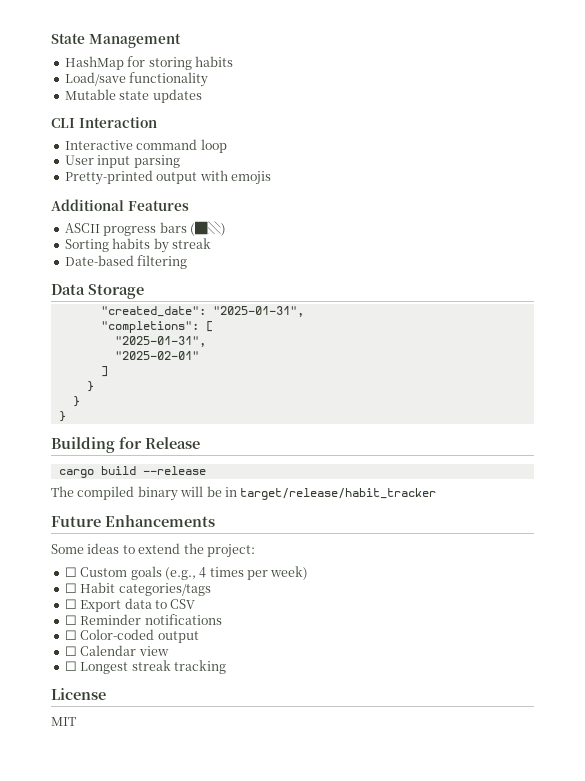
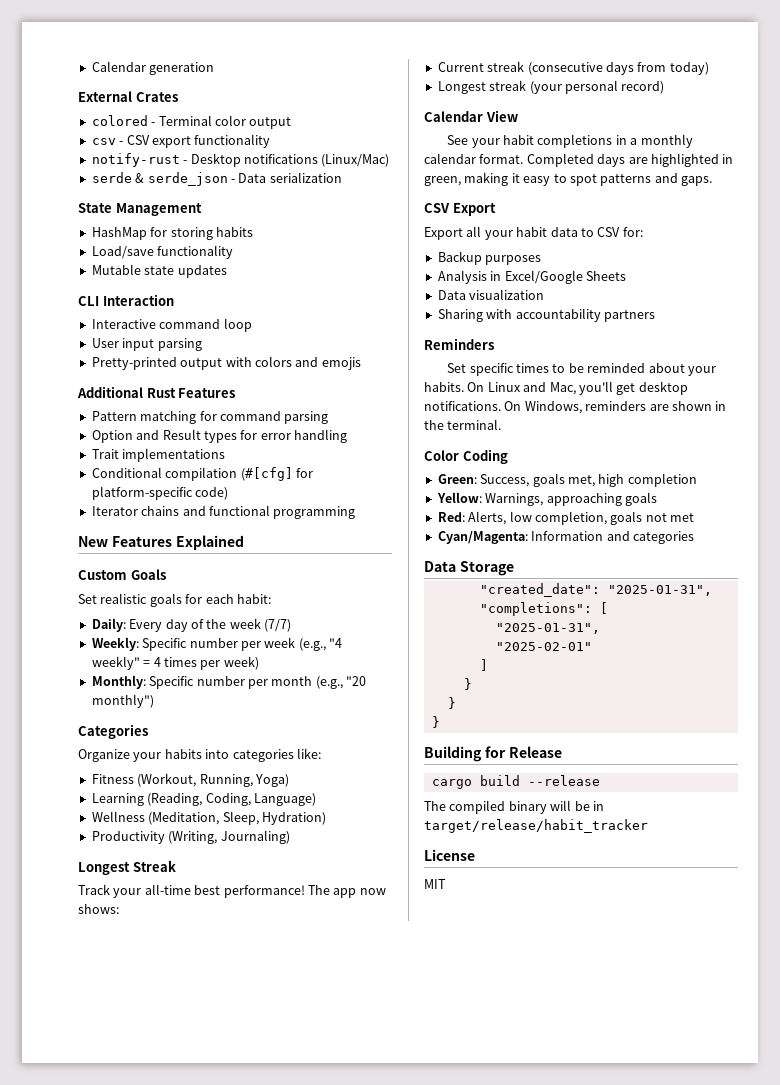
+ Calendar generation
+ External Crates
+ colored - Terminal color output
+ csv - CSV export functionality
+ notify-rust - Desktop notifications (Linux/Mac)
+ serde & serde_json - Data serialization
- Pretty-printed output with emojis
+ Pretty-printed output with colors and emojis
- Additional Features
+ Additional Rust Features
- ASCII progress bars (█░)
- Sorting habits by streak
- Date-based filtering
+ Pattern matching for command parsing
+ Option and Result types for error handling
+ Trait implementations
+ Conditional compilation (#[cfg] for platform-specific code)
+ Iterator chains and functional programming
+ New Features Explained
+ Custom Goals
+ Set realistic goals for each habit:
+ Daily: Every day of the week (7/7)
+ Weekly: Specific number per week (e.g., "4 weekly" = 4 times per week)
+ Monthly: Specific number per month (e.g., "20 monthly")
+ Categories
+ Organize your habits into categories like:
+ Fitness (Workout, Running, Yoga)
+ Learning (Reading, Coding, Language)
+ Wellness (Meditation, Sleep, Hydration)
+ Productivity (Writing, Journaling)
+ Longest Streak
+ Track your all-time best performance! The app now shows:
+ Current streak (consecutive days from today)
+ Longest streak (your personal record)
+ Calendar View
+ See your habit completions in a monthly calendar format. Completed days are highlighted in green, making it easy to spot patterns and gaps.
+ CSV Export
+ Export all your habit data to CSV for:
+ Backup purposes
+ Analysis in Excel/Google Sheets
+ Data visualization
+ Sharing with accountability partners
+ Reminders
+ Set specific times to be reminded about your habits. On Linux and Mac, you'll get desktop notifications. On Windows, reminders are shown in the terminal.
+ Color Coding
+ Green: Success, goals met, high completion
+ Yellow: Warnings, approaching goals
+ Red: Alerts, low completion, goals not met
+ Cyan/Magenta: Information and categories
- Future Enhancements
- Some ideas to extend the project:
- ☐ Custom goals (e.g., 4 times per week)
- ☐ Habit categories/tags
- ☐ Export data to CSV
- ☐ Reminder notifications
- ☐ Color-coded output
- ☐ Calendar view
- ☐ Longest streak tracking

